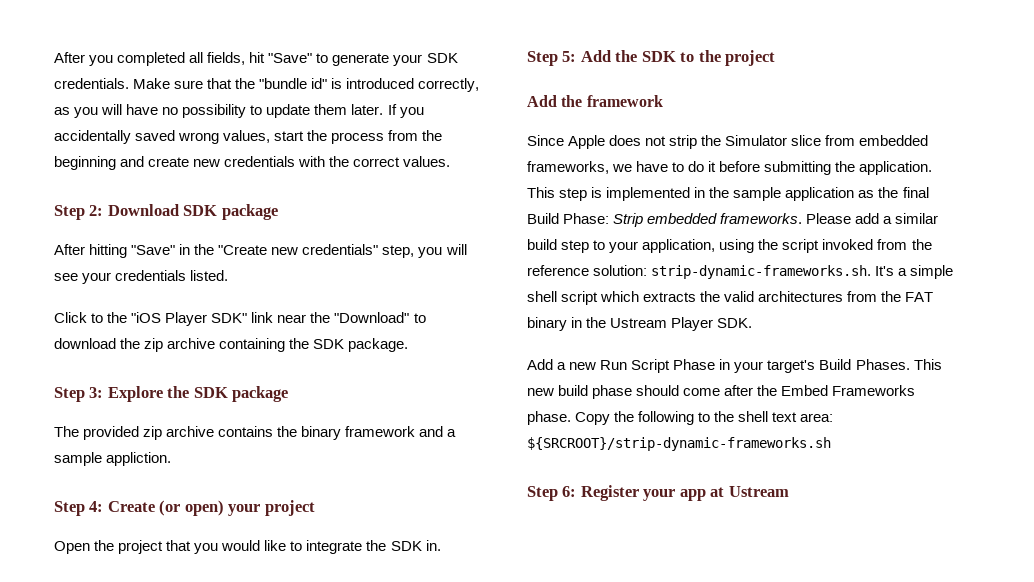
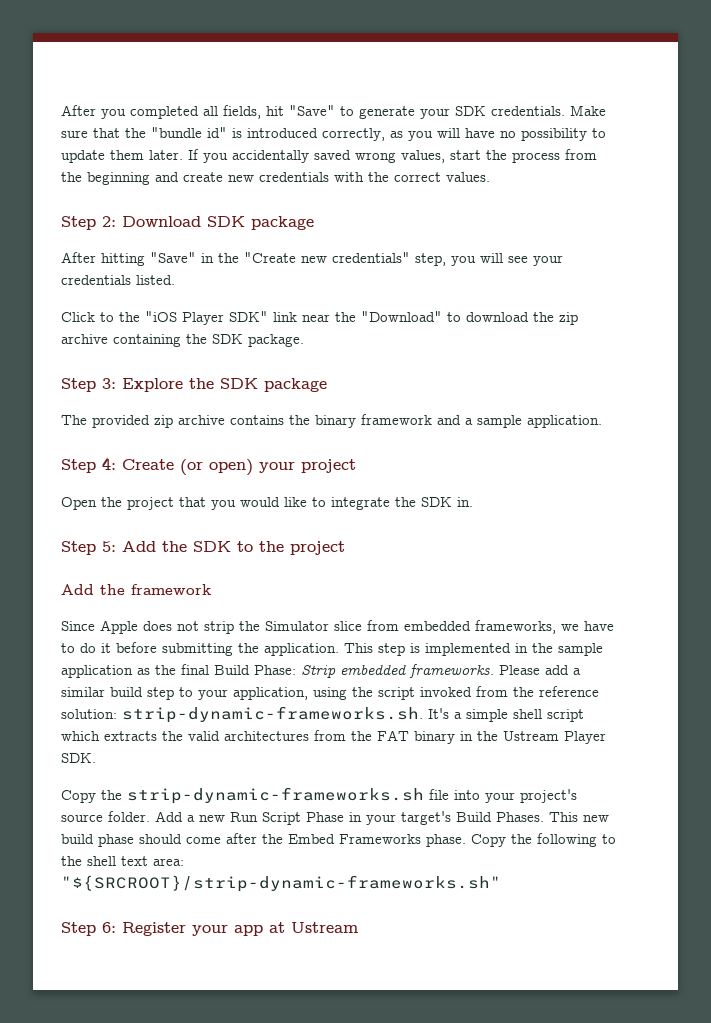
- The provided zip archive contains the binary framework and a sample appliction.
+ The provided zip archive contains the binary framework and a sample application.
+ Copy the strip-dynamic-frameworks.sh file into your project's source folder.
- Copy the following to the shell text area: ${SRCROOT}/strip-dynamic-frameworks.sh
+ Copy the following to the shell text area: "${SRCROOT}/strip-dynamic-frameworks.sh"

